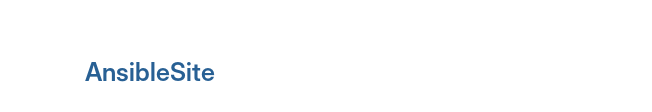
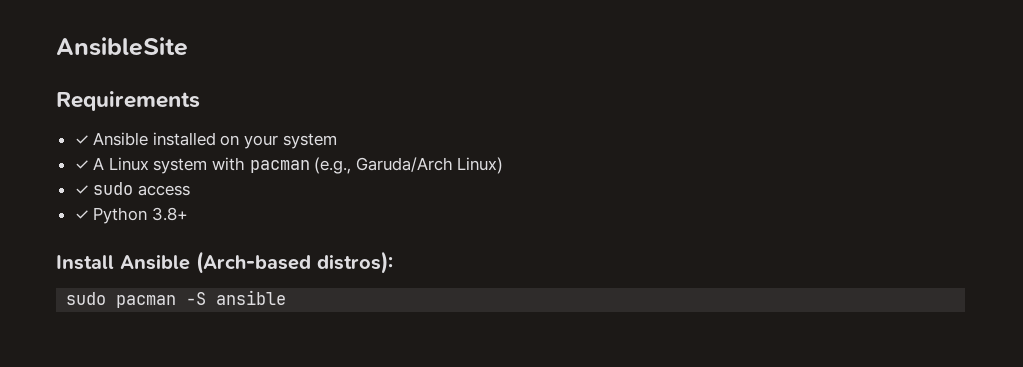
+ Requirements
+ ✓ Ansible installed on your system
+ ✓ A Linux system with pacman (e.g., Garuda/Arch Linux)
+ ✓ sudo access
+ ✓ Python 3.8+
+ Install Ansible (Arch-based distros):
+ sudo pacman -S ansible

